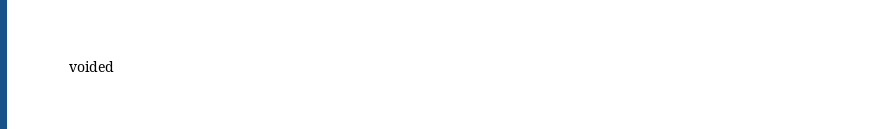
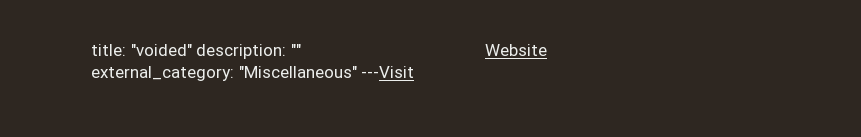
- voided
+ title: "voided" description: "" external_category: "Miscellaneous" ---Visit Website

